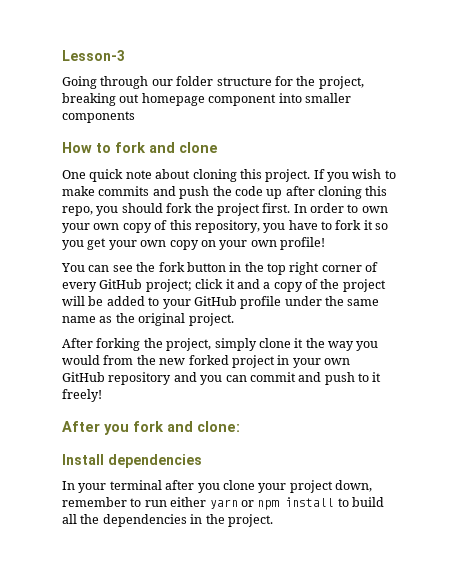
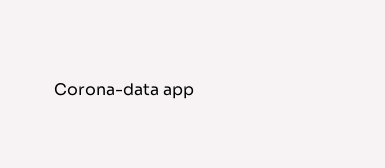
- Lesson-3
- Going through our folder structure for the project, breaking out homepage component into smaller components
- How to fork and clone
- One quick note about cloning this project. If you wish to make commits and push the code up after cloning this repo, you should fork the project first. In order to own your own copy of this repository, you have to fork it so you get your own copy on your own profile!
- You can see the fork button in the top right corner of every GitHub project; click it and a copy of the project will be added to your GitHub profile under the same name as the original project.
- After forking the project, simply clone it the way you would from the new forked project in your own GitHub repository and you can commit and push to it freely!
- After you fork and clone:
- Install dependencies
- In your terminal after you clone your project down, remember to run either yarn or npm install to build all the dependencies in the project.
+ Corona-data app

